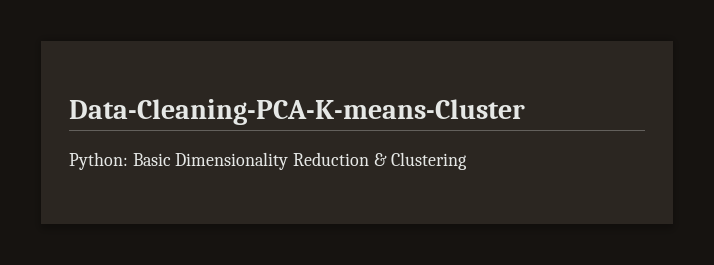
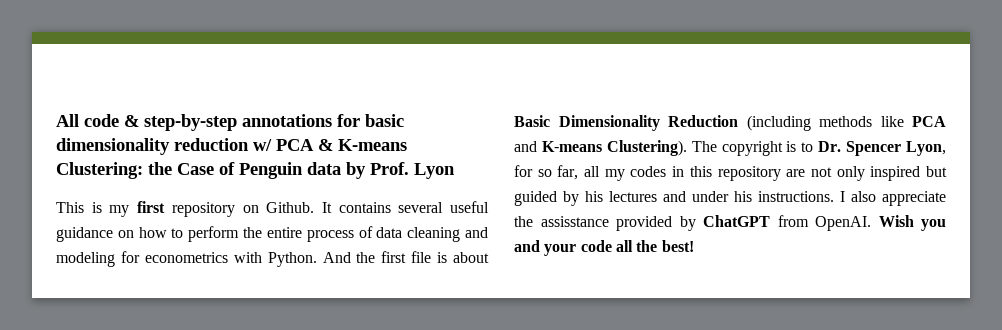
- Data-Cleaning-PCA-K-means-Cluster
- Python: Basic Dimensionality Reduction & Clustering
+ All code & step-by-step annotations for basic dimensionality reduction w/ PCA & K-means Clustering: the Case of Penguin data by Prof. Lyon
+ This is my first repository on Github. It contains several useful guidance on how to perform the entire process of data cleaning and modeling for econometrics with Python. And the first file is about Basic Dimensionality Reduction (including methods like PCA and K-means Clustering). The copyright is to Dr. Spencer Lyon, for so far, all my codes in this repository are not only inspired but guided by his lectures and under his instructions. I also appreciate the assisstance provided by ChatGPT from OpenAI. Wish you and your code all the best!

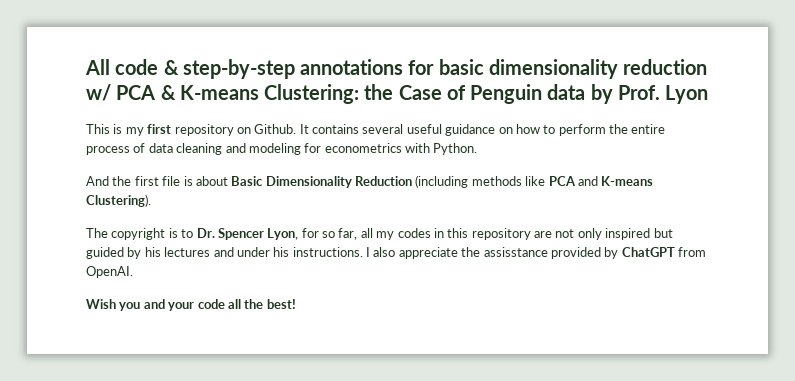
- It contains several useful guidance on how to perform the entire process of data cleaning and modeling for econometrics with Python. And the first file is about Basic Dimensionality Reduction (including methods like PCA and K-means Clustering). The copyright is to Dr. Spencer Lyon, for so far, all my codes in this repository are not only inspired but guided by his lectures and under his instructions.
+ It contains several useful guidance on how to perform the entire process of data cleaning and modeling for econometrics with Python.
+ And the first file is about Basic Dimensionality Reduction (including methods like PCA and K-means Clustering).
+ The copyright is to Dr. Spencer Lyon, for so far, all my codes in this repository are not only inspired but guided by his lectures and under his instructions.
- I also appreciate the assisstance provided by ChatGPT from OpenAI. Wish you and your code all the best!
+ I also appreciate the assisstance provided by ChatGPT from OpenAI.
+ Wish you and your code all the best!

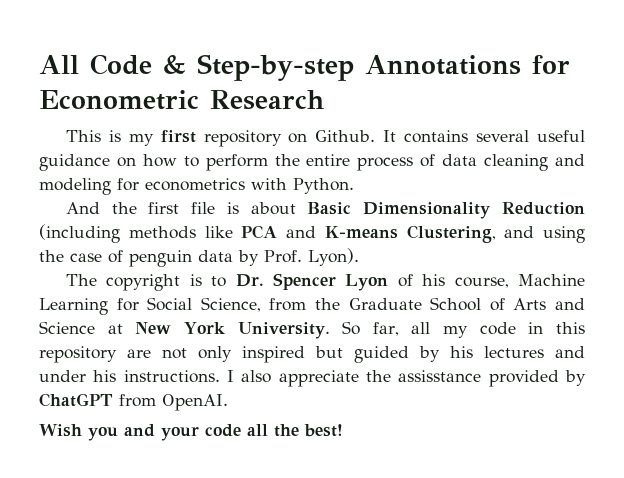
- All code & step-by-step annotations for basic dimensionality reduction w/ PCA & K-means Clustering: the Case of Penguin data by Prof. Lyon
+ All Code & Step-by-step Annotations for Econometric Research
- And the first file is about Basic Dimensionality Reduction (including methods like PCA and K-means Clustering).
+ And the first file is about Basic Dimensionality Reduction (including methods like PCA and K-means Clustering, and using the case of penguin data by Prof. Lyon).
- The copyright is to Dr. Spencer Lyon, for so far, all my codes in this repository are not only inspired but guided by his lectures and under his instructions.
+ The copyright is to Dr. Spencer Lyon of his course, Machine Learning for Social Science, from the Graduate School of Arts and Science at New York University. So far, all my code in this repository are not only inspired but guided by his lectures and under his instructions.

